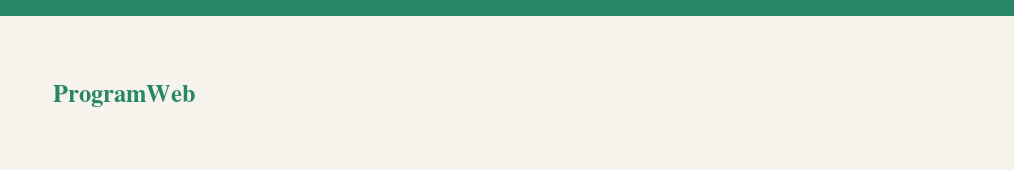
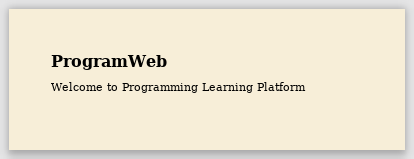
+ Welcome to Programming Learning Platform

